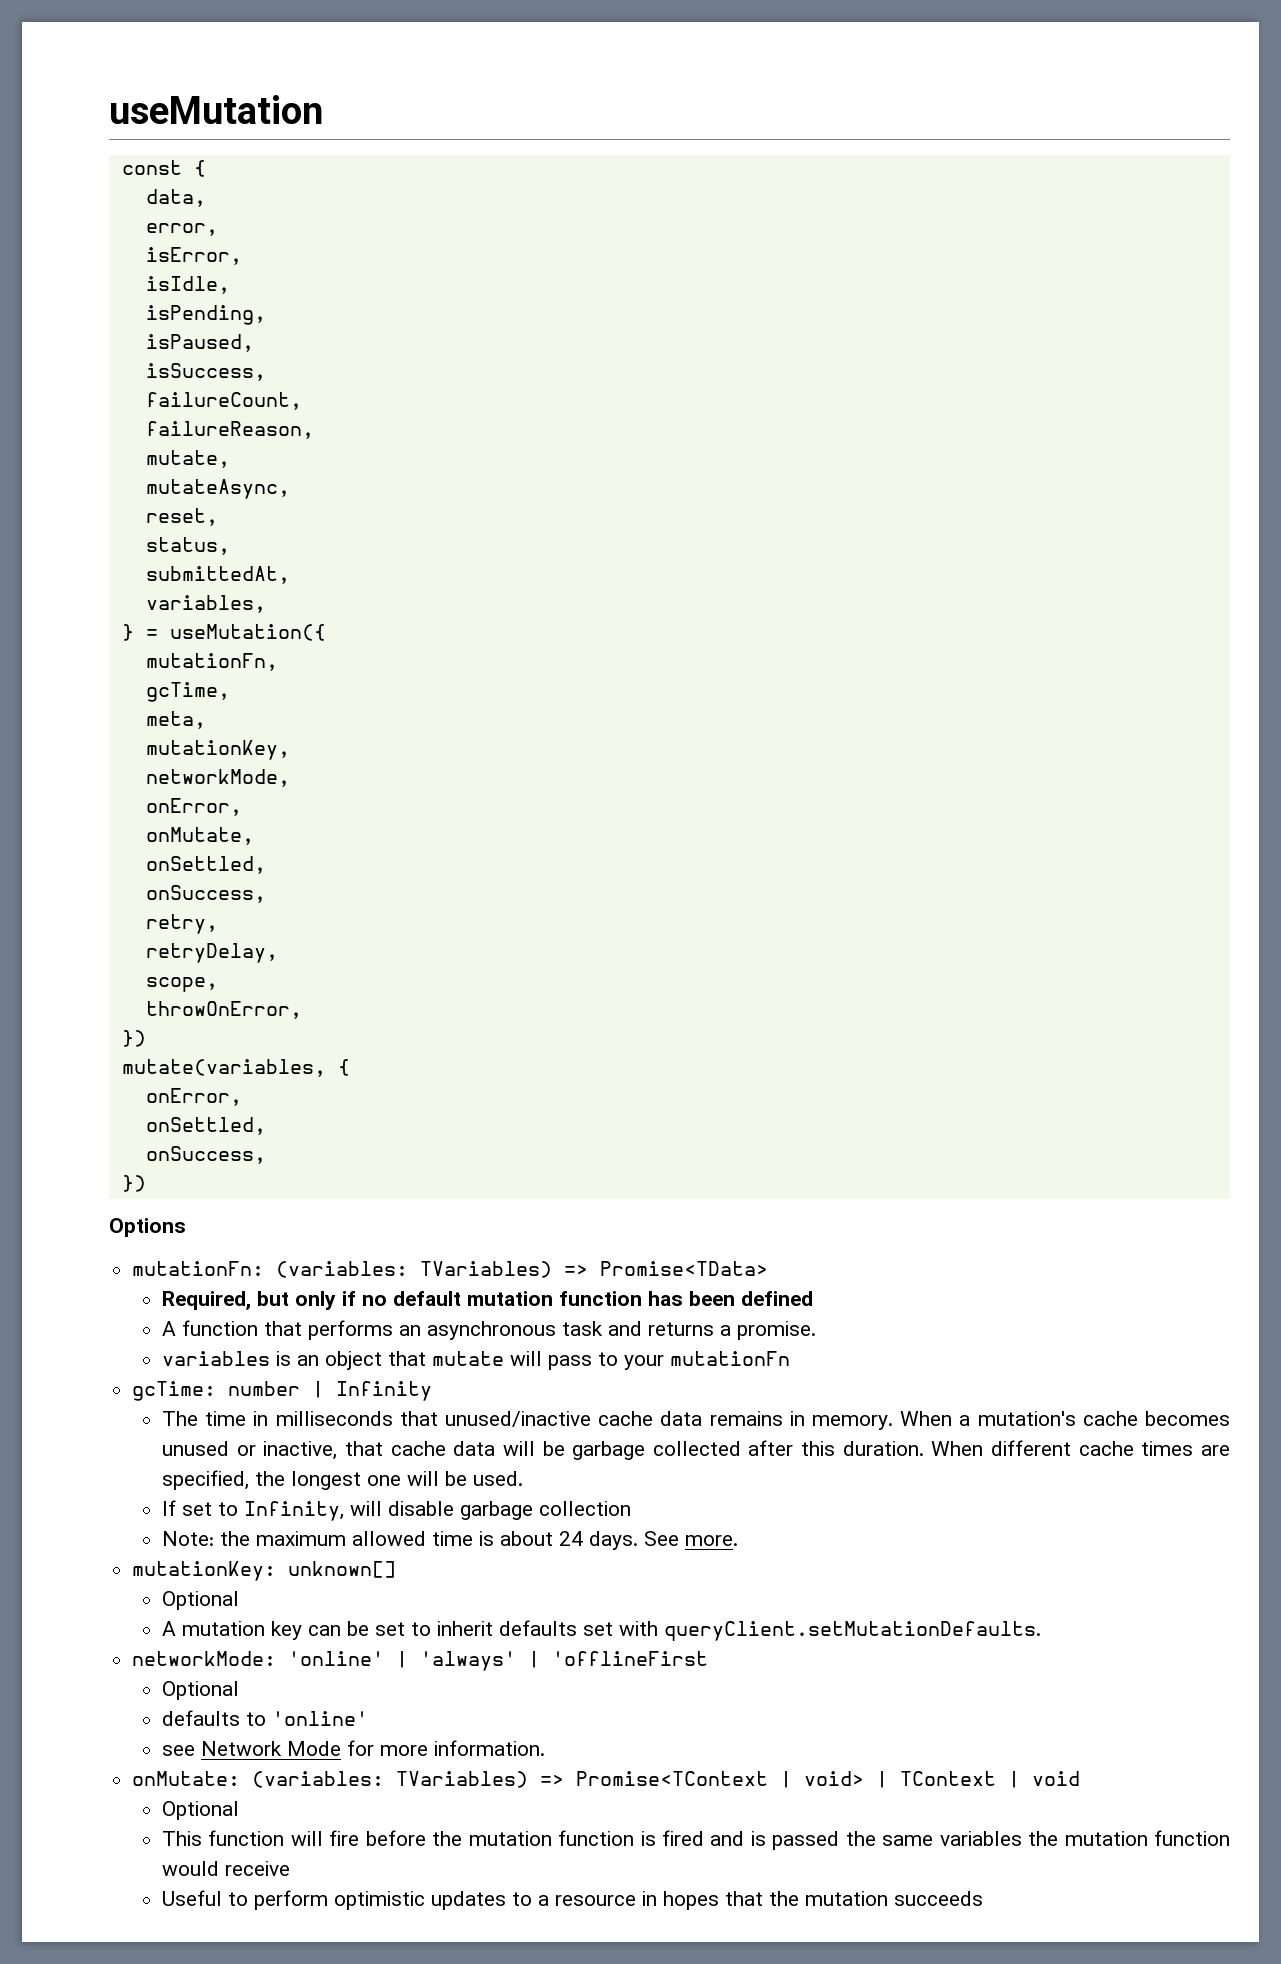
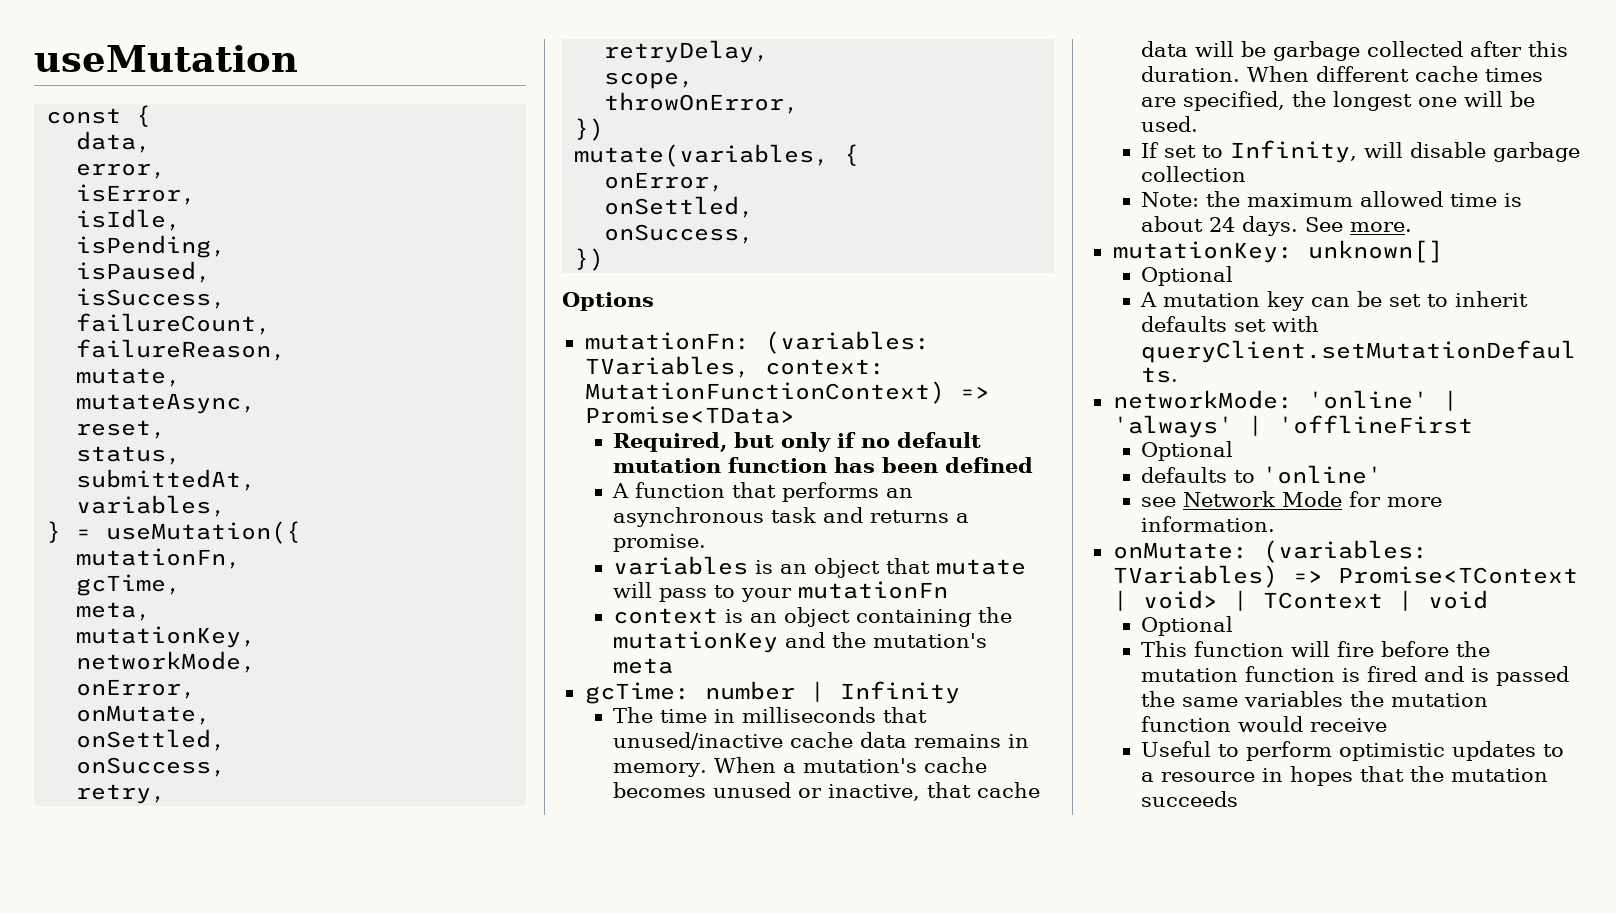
- mutationFn: (variables: TVariables) => Promise<TData>
+ mutationFn: (variables: TVariables, context: MutationFunctionContext) => Promise<TData>
+ context is an object containing the mutationKey and the mutation's meta

